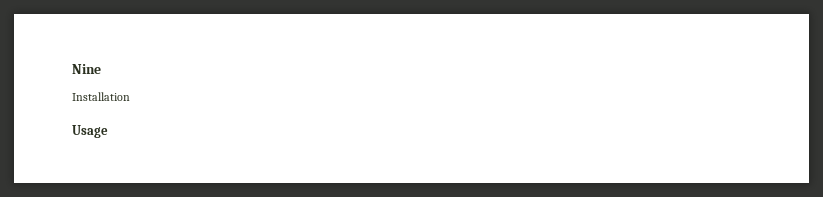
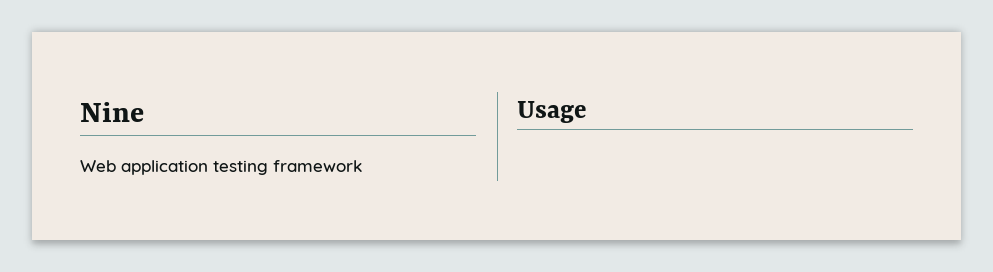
- Installation
+ Web application testing framework

